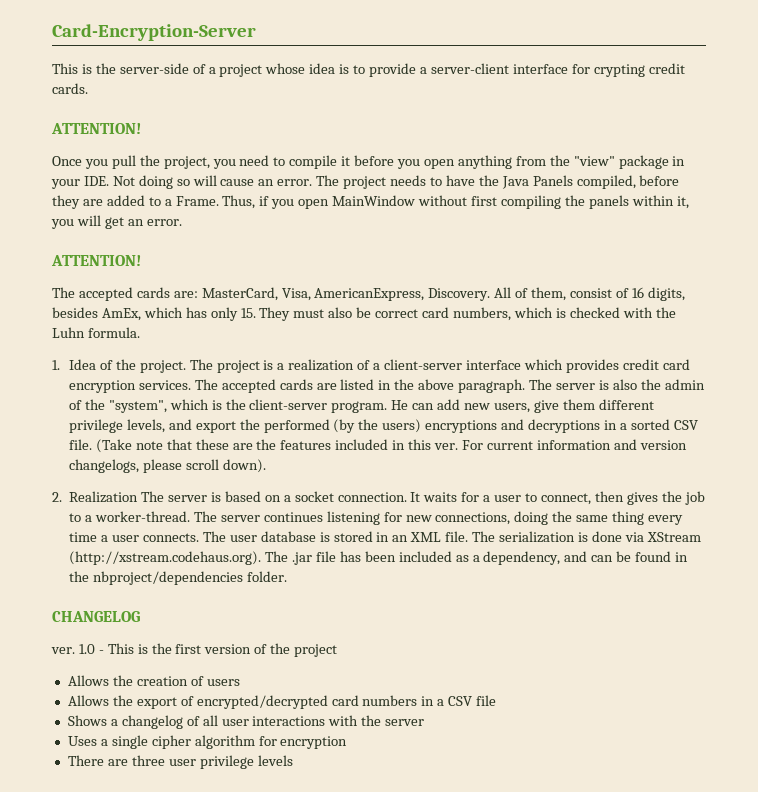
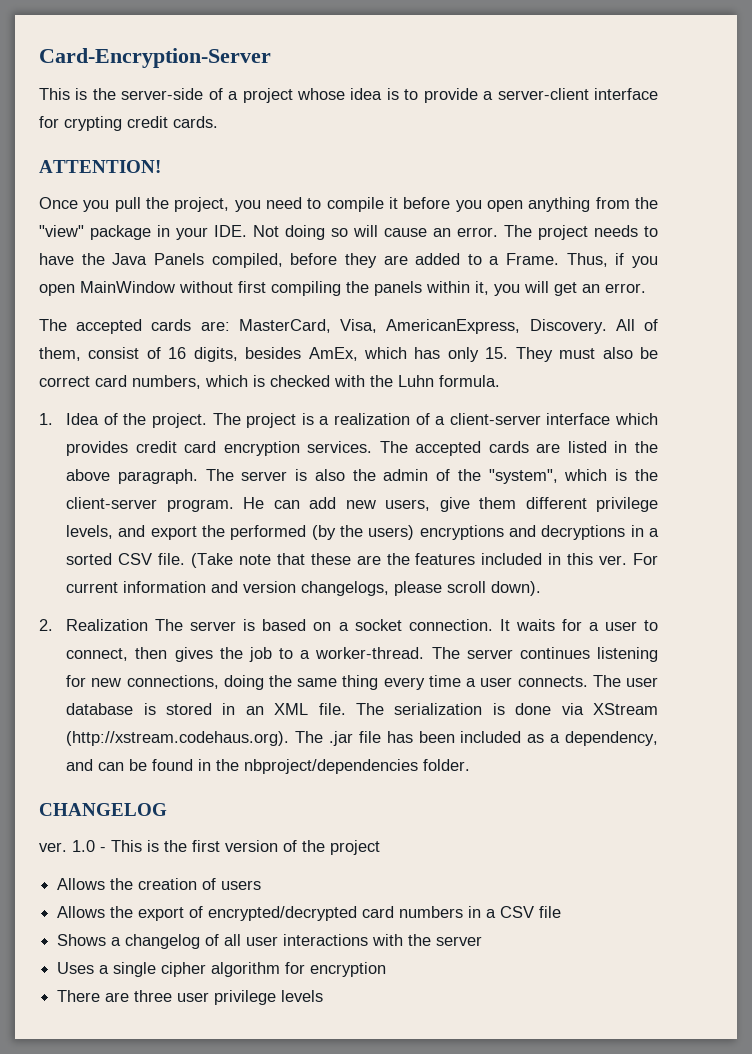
  Thus, if you open MainWindow without first compiling the panels within it, you will get an error.
- ATTENTION!

